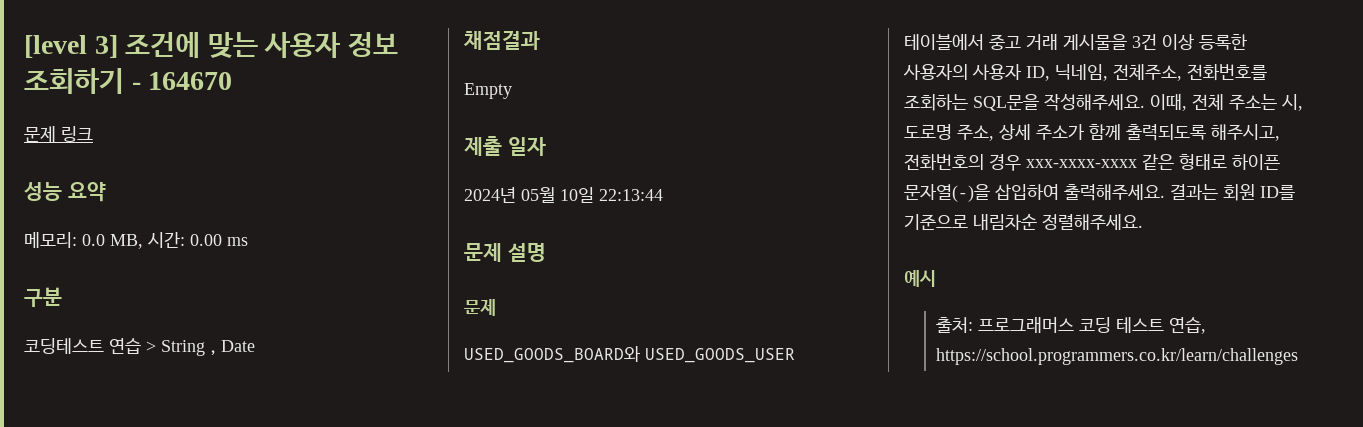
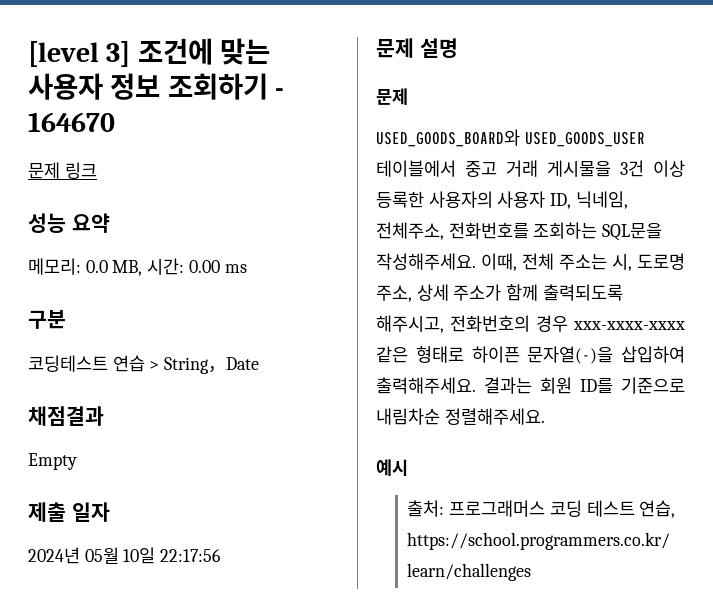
- 2024년 05월 10일 22:13:44
+ 2024년 05월 10일 22:17:56

